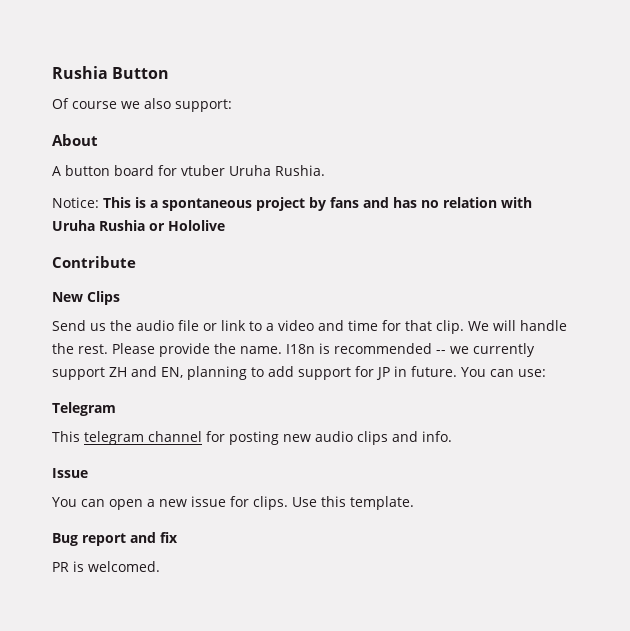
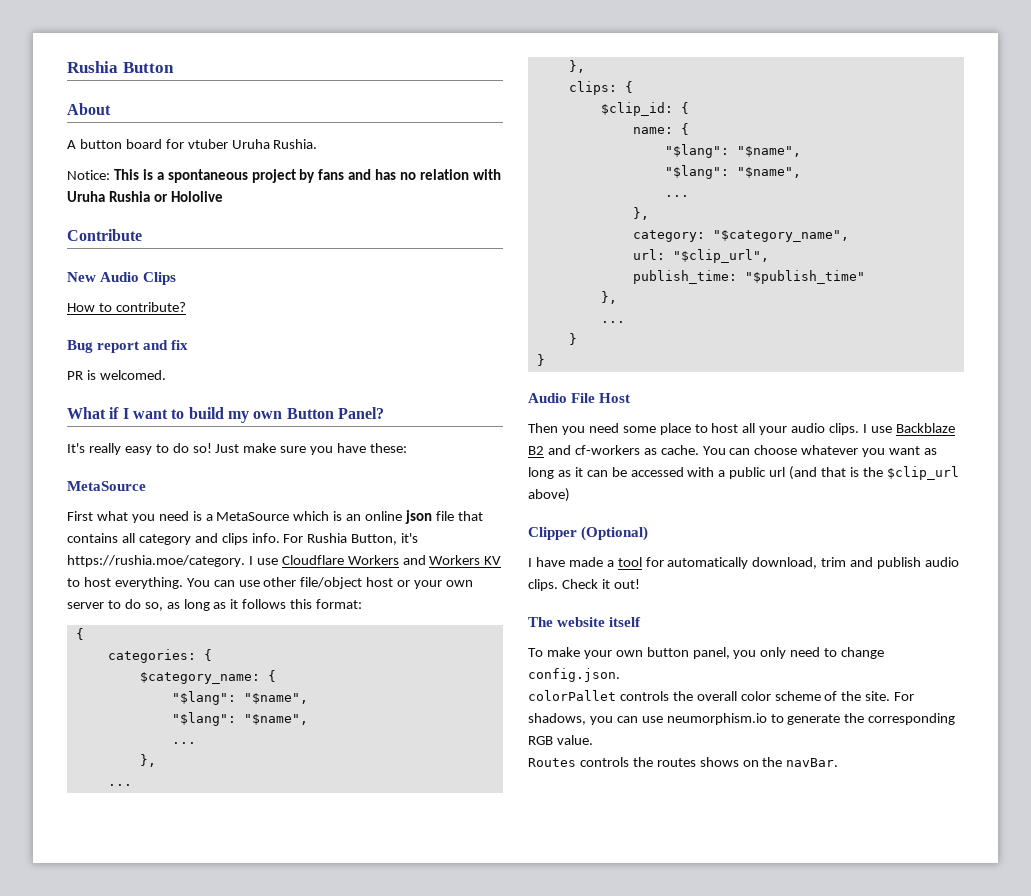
- Of course we also support:
- New Clips
+ New Audio Clips
- Send us the audio file or link to a video and time for that clip. We will handle the rest. Please provide the name. I18n is recommended -- we currently support ZH and EN, planning to add support for JP in future. You can use:
- Telegram
- This telegram channel for posting new audio clips and info.
- Issue
- You can open a new issue for clips. Use this template.
+ How to contribute?
+ What if I want to build my own Button Panel?
+ It's really easy to do so! Just make sure you have these:
+ MetaSource
+ First what you need is a MetaSource which is an online json file that contains all category and clips info. For Rushia Button, it's https://rushia.moe/category. I use Cloudflare Workers and Workers KV to host everything. You can use other file/object host or your own server to do so, as long as it follows this format:
+ {
+ categories: {
+ $category_name: {
+ "$lang": "$name",
+ "$lang": "$name",
+ ...
+ },
+ ...
+ },
+ clips: {
+ $clip_id: {
+ name: {
+ "$lang": "$name",
+ "$lang": "$name",
+ ...
+ },
+ category: "$category_name",
+ url: "$clip_url",
+ publish_time: "$publish_time"
+ },
+ ...
+ }
+ }
+ Audio File Host
+ Then you need some place to host all your audio clips. I use Backblaze B2 and cf-workers as cache. You can choose whatever you want as long as it can be accessed with a public url (and that is the $clip_url above)
+ Clipper (Optional)
+ I have made a tool for automatically download, trim and publish audio clips. Check it out!
+ The website itself
+ To make your own button panel, you only need to change config.json.
+ colorPallet controls the overall color scheme of the site. For shadows, you can use neumorphism.io to generate the corresponding RGB value.
+ Routes controls the routes shows on the navBar.

